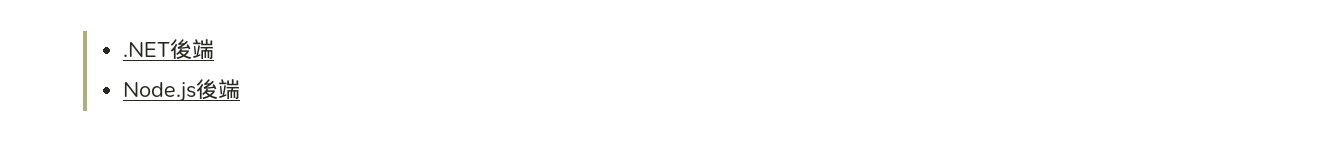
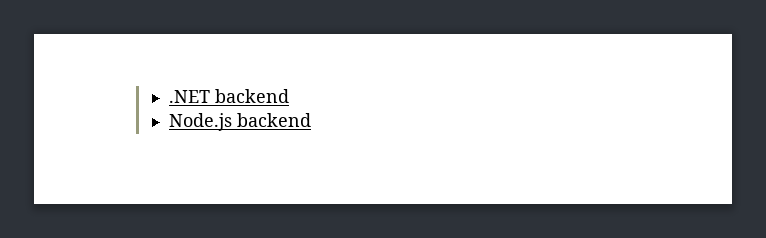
- .NET後端
+ .NET backend
- Node.js後端
+ Node.js backend

